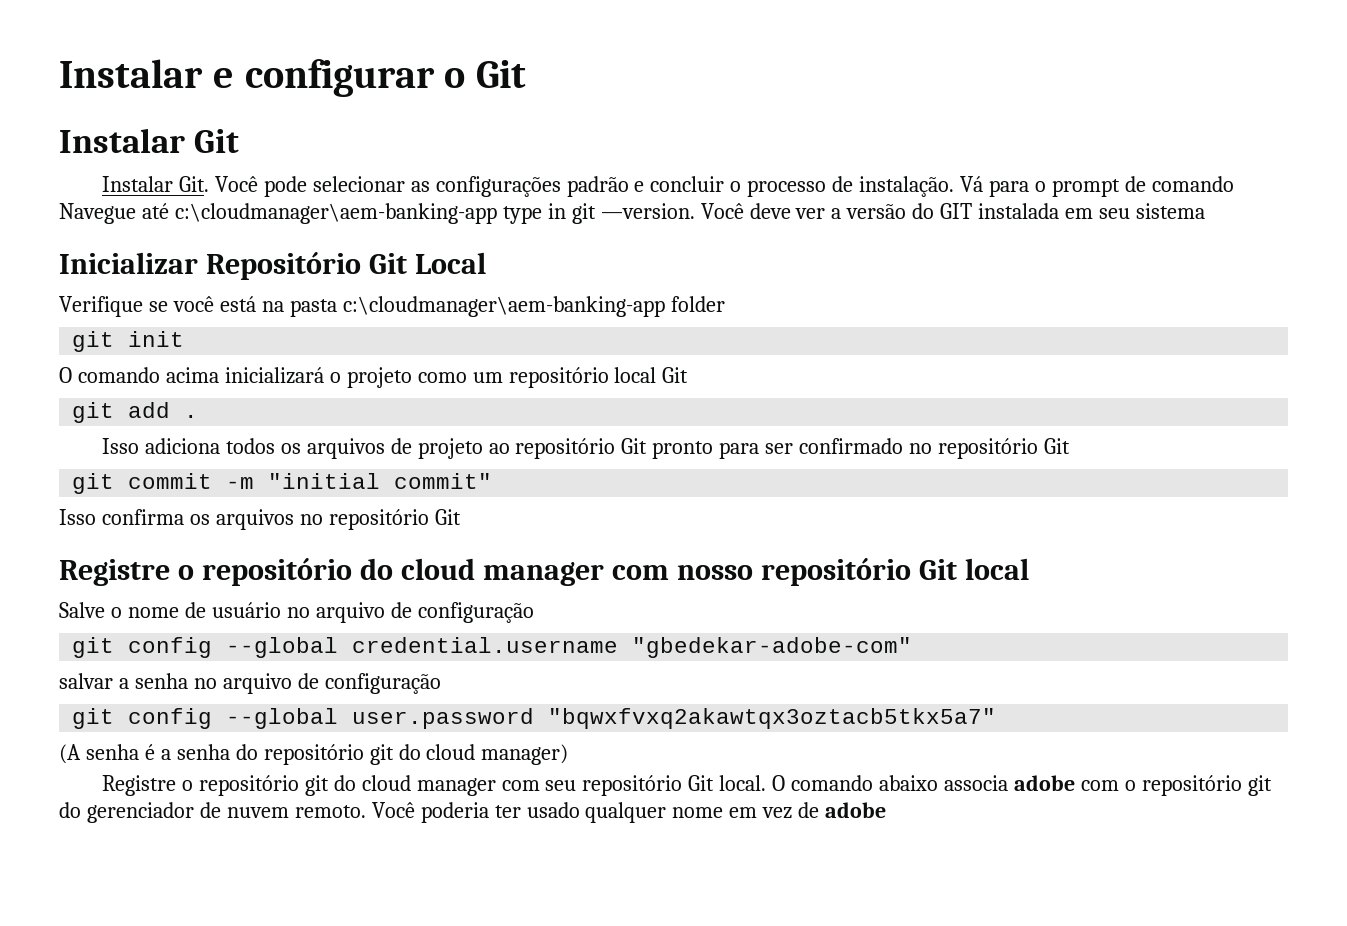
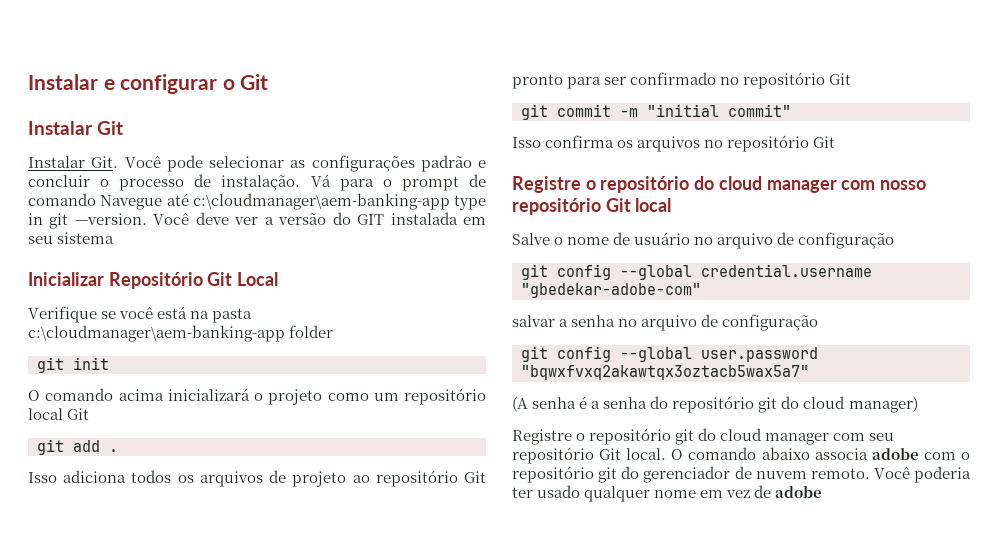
- git config --global user.password "bqwxfvxq2akawtqx3oztacb5tkx5a7"
+ git config --global user.password "bqwxfvxq2akawtqx3oztacb5wax5a7"

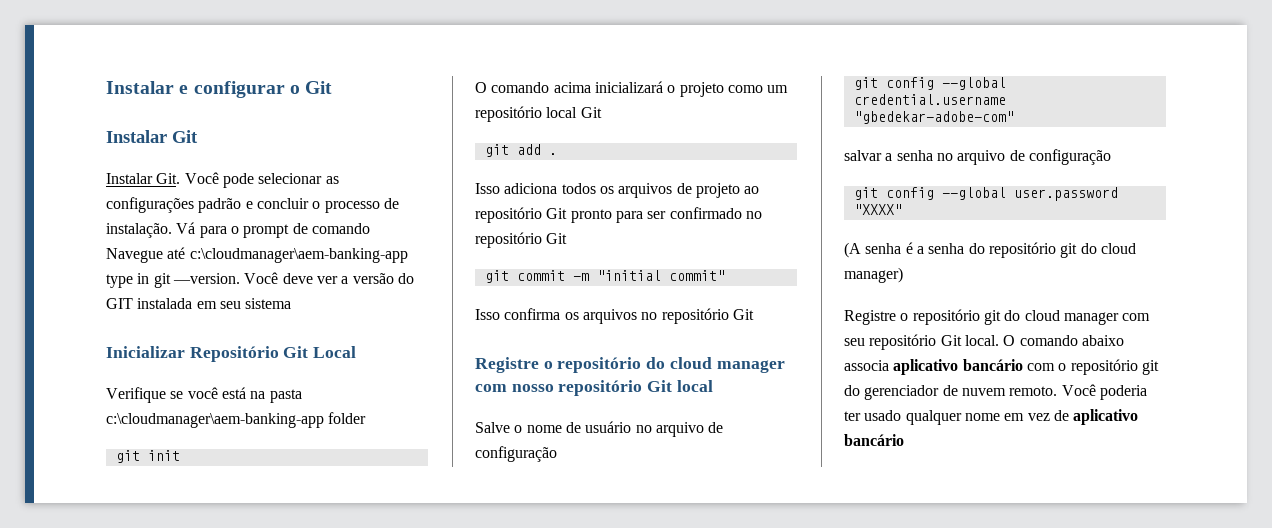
- git config --global user.password "bqwxfvxq2akawtqx3oztacb5wax5a7"
+ git config --global user.password "XXXX"
- O comando abaixo associa adobe com o repositório git do gerenciador de nuvem remoto.
+ O comando abaixo associa aplicativo bancário com o repositório git do gerenciador de nuvem remoto.
- Você poderia ter usado qualquer nome em vez de adobe
+ Você poderia ter usado qualquer nome em vez de aplicativo bancário

